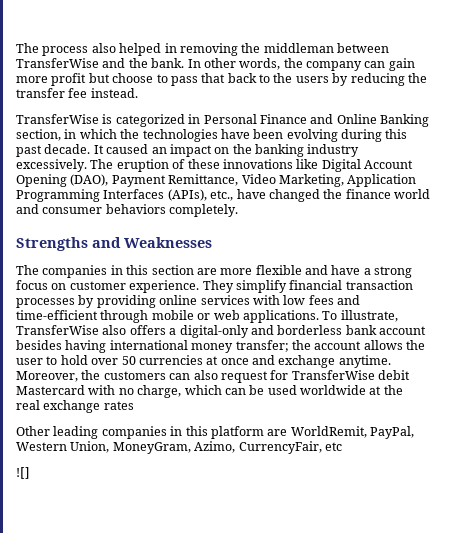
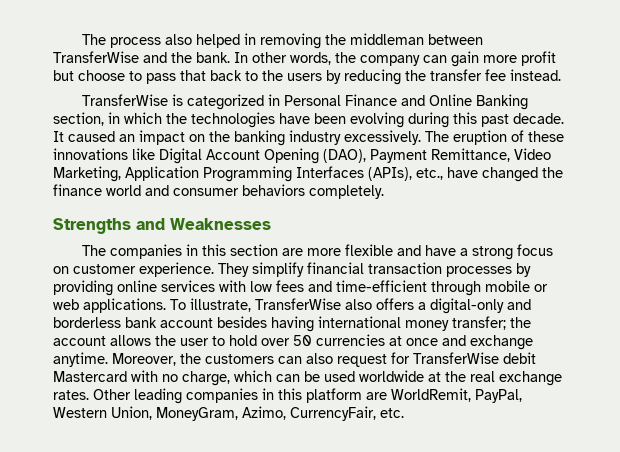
- Moreover, the customers can also request for TransferWise debit Mastercard with no charge, which can be used worldwide at the real exchange rates
- Other leading companies in this platform are WorldRemit, PayPal, Western Union, MoneyGram, Azimo, CurrencyFair, etc
- ![]
+ Moreover, the customers can also request for TransferWise debit Mastercard with no charge, which can be used worldwide at the real exchange rates. Other leading companies in this platform are WorldRemit, PayPal, Western Union, MoneyGram, Azimo, CurrencyFair, etc.

